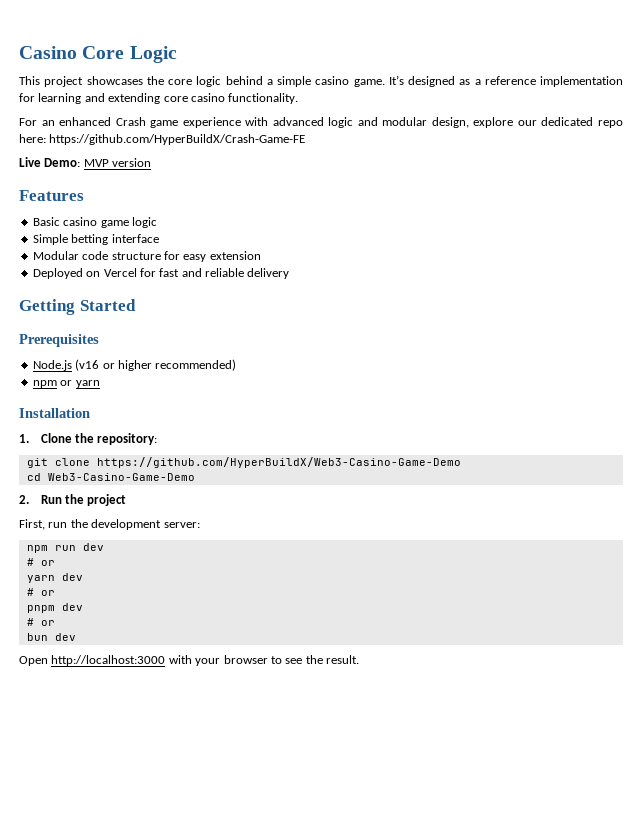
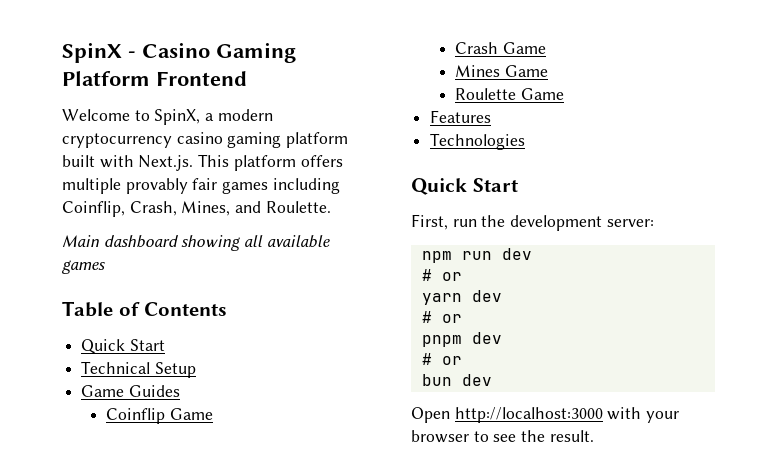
- Casino Core Logic
- This project showcases the core logic behind a simple casino game. It’s designed as a reference implementation for learning and extending core casino functionality.
- For an enhanced Crash game experience with advanced logic and modular design, explore our dedicated repo here: https://github.com/HyperBuildX/Crash-Game-FE
- Live Demo: MVP version
+ SpinX - Casino Gaming Platform Frontend
+ Welcome to SpinX, a modern cryptocurrency casino gaming platform built with Next.js. This platform offers multiple provably fair games including Coinflip, Crash, Mines, and Roulette.
+ Main dashboard showing all available games
+ Table of Contents
+ Quick Start
+ Technical Setup
+ Game Guides
+ Coinflip Game
+ Crash Game
+ Mines Game
+ Roulette Game
  Features
- Basic casino game logic
- Simple betting interface
- Modular code structure for easy extension
- Deployed on Vercel for fast and reliable delivery
- Getting Started
- Prerequisites
- Node.js (v16 or higher recommended)
- npm or yarn
- Installation
- 1. Clone the repository:
- git clone https://github.com/HyperBuildX/Web3-Casino-Game-Demo
- cd Web3-Casino-Game-Demo
- 2. Run the project
+ Technologies
+ Quick Start

